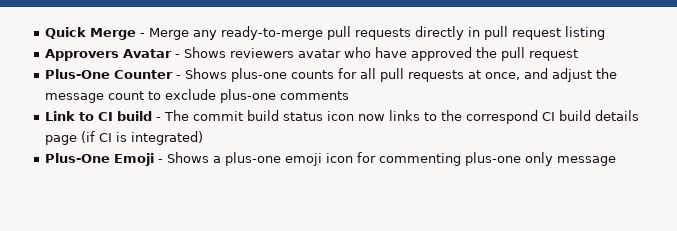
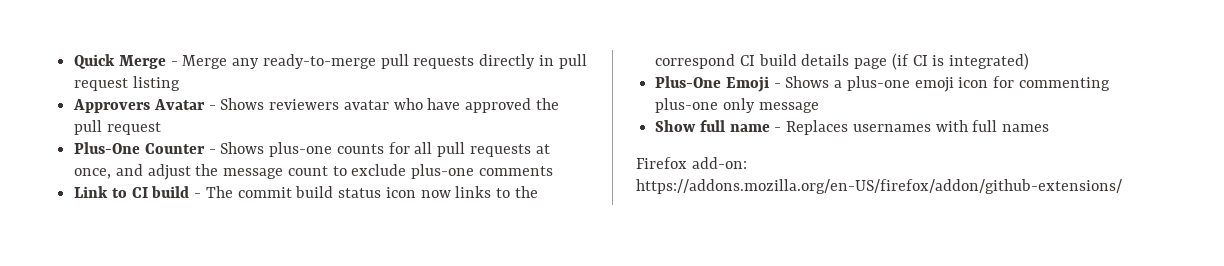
+ Show full name - Replaces usernames with full names
+ Firefox add-on: https://addons.mozilla.org/en-US/firefox/addon/github-extensions/

